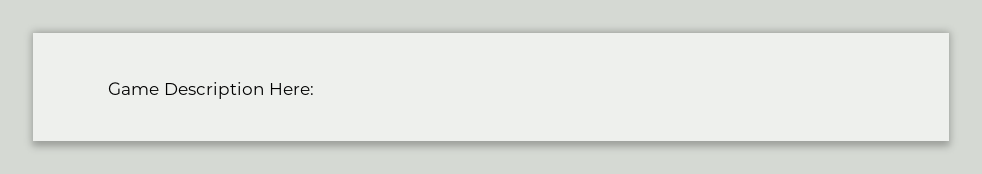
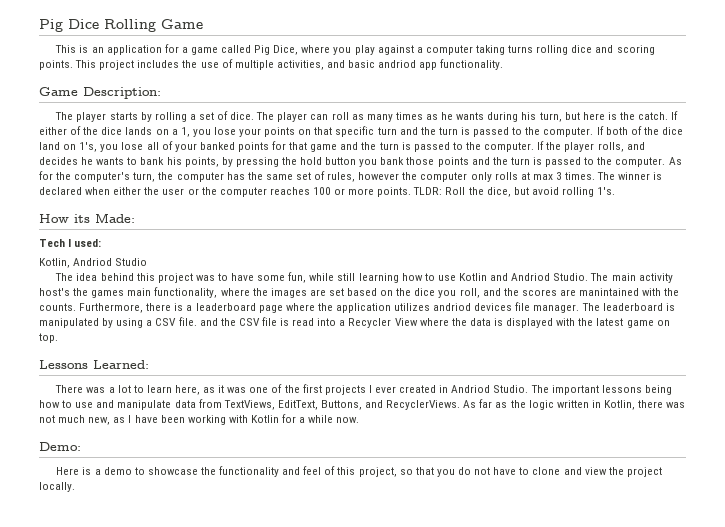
- Game Description Here:
+ Pig Dice Rolling Game
+ This is an application for a game called Pig Dice, where you play against a computer taking turns rolling dice and scoring points. This project includes the use of multiple activities, and basic andriod app functionality.
+ Game Description:
+ The player starts by rolling a set of dice. The player can roll as many times as he wants during his turn, but here is the catch. If either of the dice lands on a 1, you lose your points on that specific turn and the turn is passed to the computer. If both of the dice land on 1's, you lose all of your banked points for that game and the turn is passed to the computer. If the player rolls, and decides he wants to bank his points, by pressing the hold button you bank those points and the turn is passed to the computer. As for the computer's turn, the computer has the same set of rules, however the computer only rolls at max 3 times. The winner is declared when either the user or the computer reaches 100 or more points. TLDR: Roll the dice, but avoid rolling 1's.
+ How its Made:
+ Tech I used:
+ Kotlin, Andriod Studio
+ The idea behind this project was to have some fun, while still learning how to use Kotlin and Andriod Studio. The main activity host's the games main functionality, where the images are set based on the dice you roll, and the scores are manintained with the counts. Furthermore, there is a leaderboard page where the application utilizes andriod devices file manager. The leaderboard is manipulated by using a CSV file. and the CSV file is read into a Recycler View where the data is displayed with the latest game on top.
+ Lessons Learned:
+ There was a lot to learn here, as it was one of the first projects I ever created in Andriod Studio. The important lessons being how to use and manipulate data from TextViews, EditText, Buttons, and RecyclerViews. As far as the logic written in Kotlin, there was not much new, as I have been working with Kotlin for a while now.
+ Demo:
+ Here is a demo to showcase the functionality and feel of this project, so that you do not have to clone and view the project locally.

